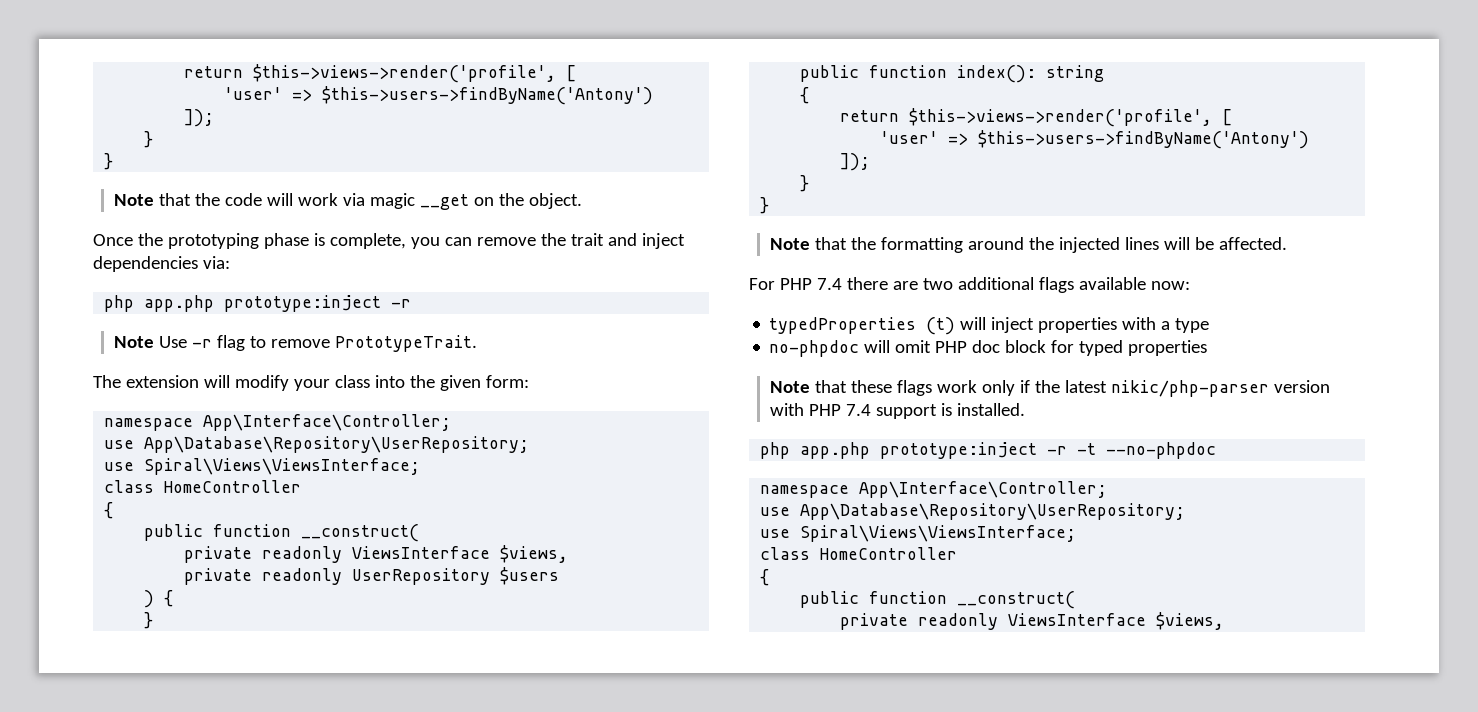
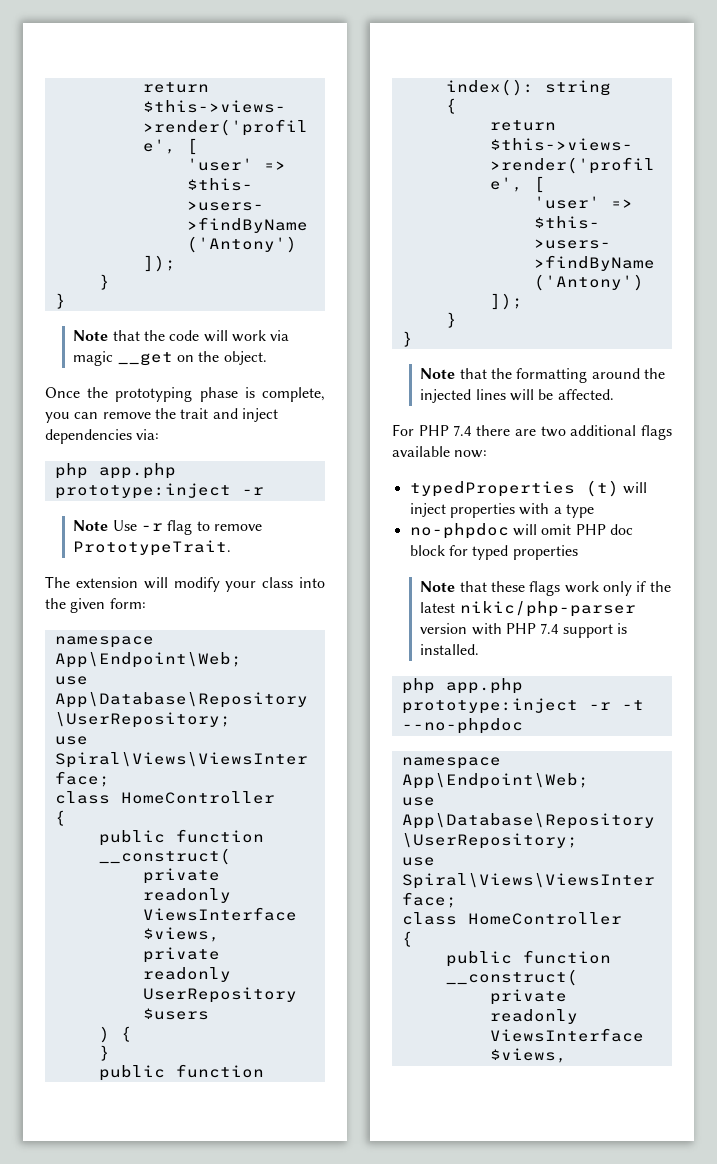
  The extension will modify your class into the given form:
- namespace App\Interface\Controller;
+ namespace App\Endpoint\Web;
  php app.php prototype:inject -r -t --no-phpdoc
- namespace App\Interface\Controller;
+ namespace App\Endpoint\Web;

